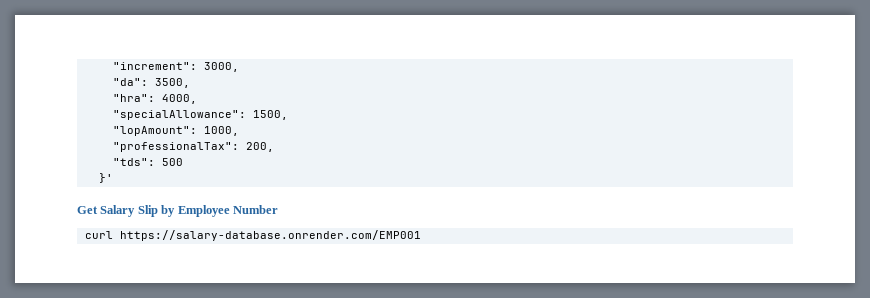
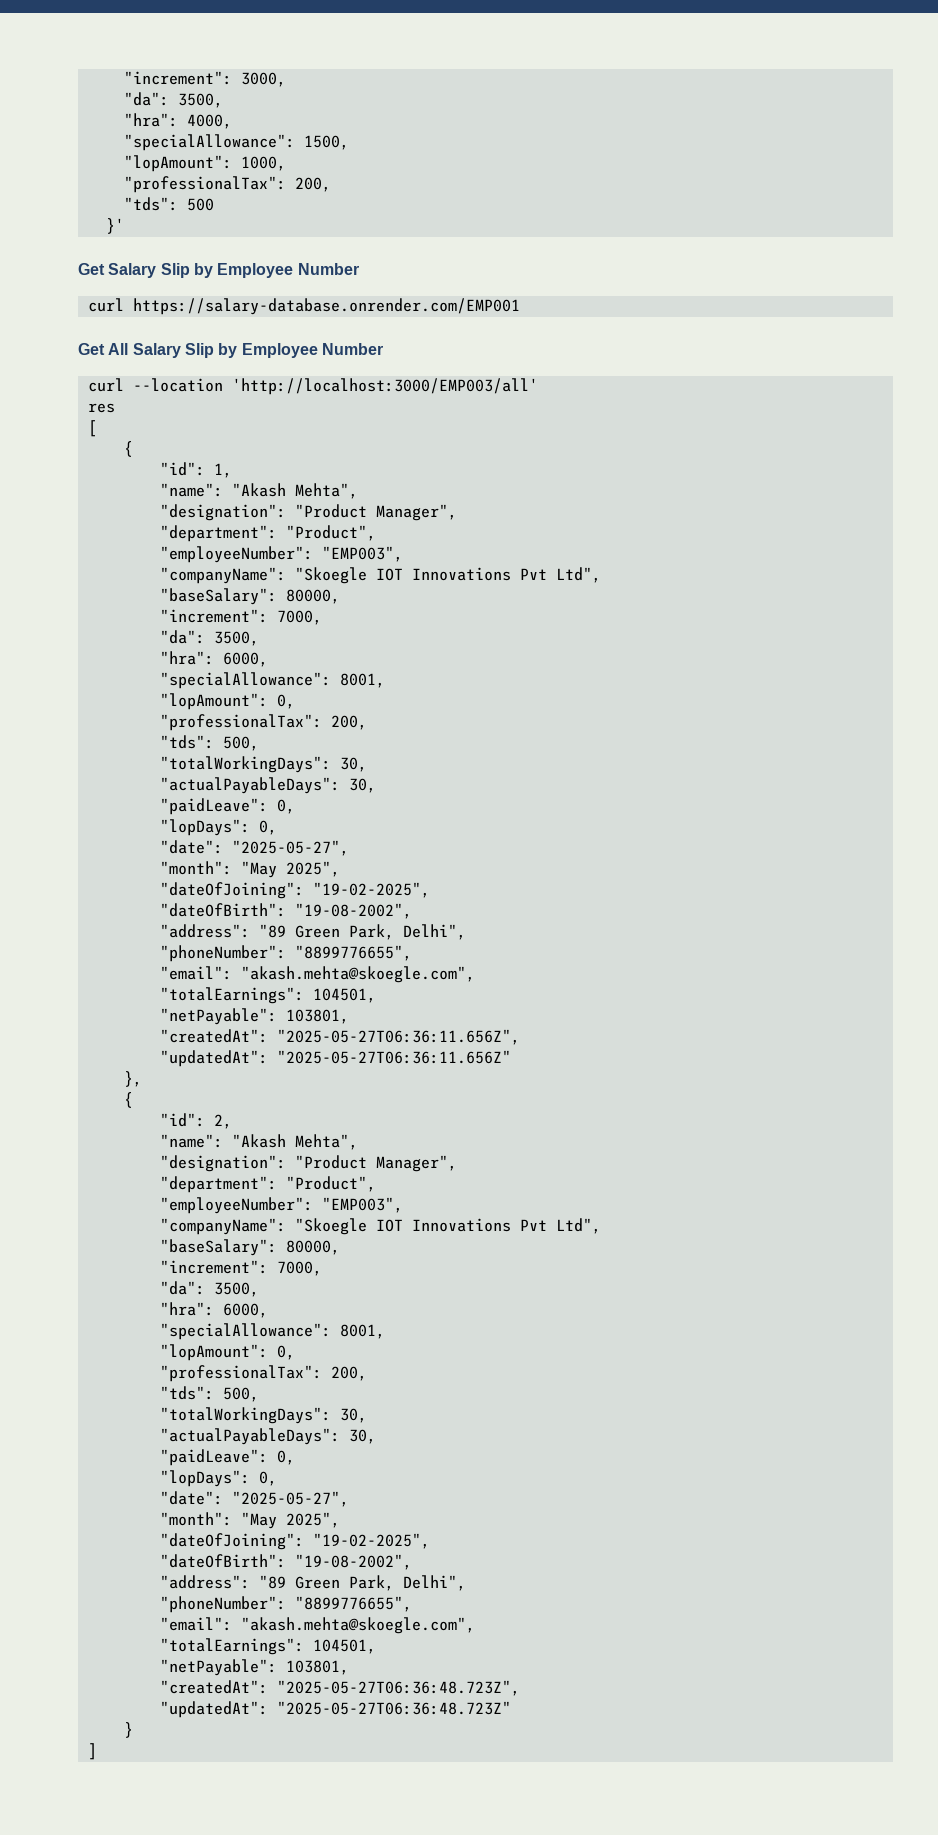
+ Get All Salary Slip by Employee Number
+ curl --location 'http://localhost:3000/EMP003/all'
+ res
+ [
+ {
+ "id": 1,
+ "name": "Akash Mehta",
+ "designation": "Product Manager",
+ "department": "Product",
+ "employeeNumber": "EMP003",
+ "companyName": "Skoegle IOT Innovations Pvt Ltd",
+ "baseSalary": 80000,
+ "increment": 7000,
+ "da": 3500,
+ "hra": 6000,
+ "specialAllowance": 8001,
+ "lopAmount": 0,
+ "professionalTax": 200,
+ "tds": 500,
+ "totalWorkingDays": 30,
+ "actualPayableDays": 30,
+ "paidLeave": 0,
+ "lopDays": 0,
+ "date": "2025-05-27",
+ "month": "May 2025",
+ "dateOfJoining": "19-02-2025",
+ "dateOfBirth": "19-08-2002",
+ "address": "89 Green Park, Delhi",
+ "phoneNumber": "8899776655",
+ "email": "akash.mehta@skoegle.com",
+ "totalEarnings": 104501,
+ "netPayable": 103801,
+ "createdAt": "2025-05-27T06:36:11.656Z",
+ "updatedAt": "2025-05-27T06:36:11.656Z"
+ },
+ {
+ "id": 2,
+ "name": "Akash Mehta",
+ "designation": "Product Manager",
+ "department": "Product",
+ "employeeNumber": "EMP003",
+ "companyName": "Skoegle IOT Innovations Pvt Ltd",
+ "baseSalary": 80000,
+ "increment": 7000,
+ "da": 3500,
+ "hra": 6000,
+ "specialAllowance": 8001,
+ "lopAmount": 0,
+ "professionalTax": 200,
+ "tds": 500,
+ "totalWorkingDays": 30,
+ "actualPayableDays": 30,
+ "paidLeave": 0,
+ "lopDays": 0,
+ "date": "2025-05-27",
+ "month": "May 2025",
+ "dateOfJoining": "19-02-2025",
+ "dateOfBirth": "19-08-2002",
+ "address": "89 Green Park, Delhi",
+ "phoneNumber": "8899776655",
+ "email": "akash.mehta@skoegle.com",
+ "totalEarnings": 104501,
+ "netPayable": 103801,
+ "createdAt": "2025-05-27T06:36:48.723Z",
+ "updatedAt": "2025-05-27T06:36:48.723Z"
+ }
+ ]

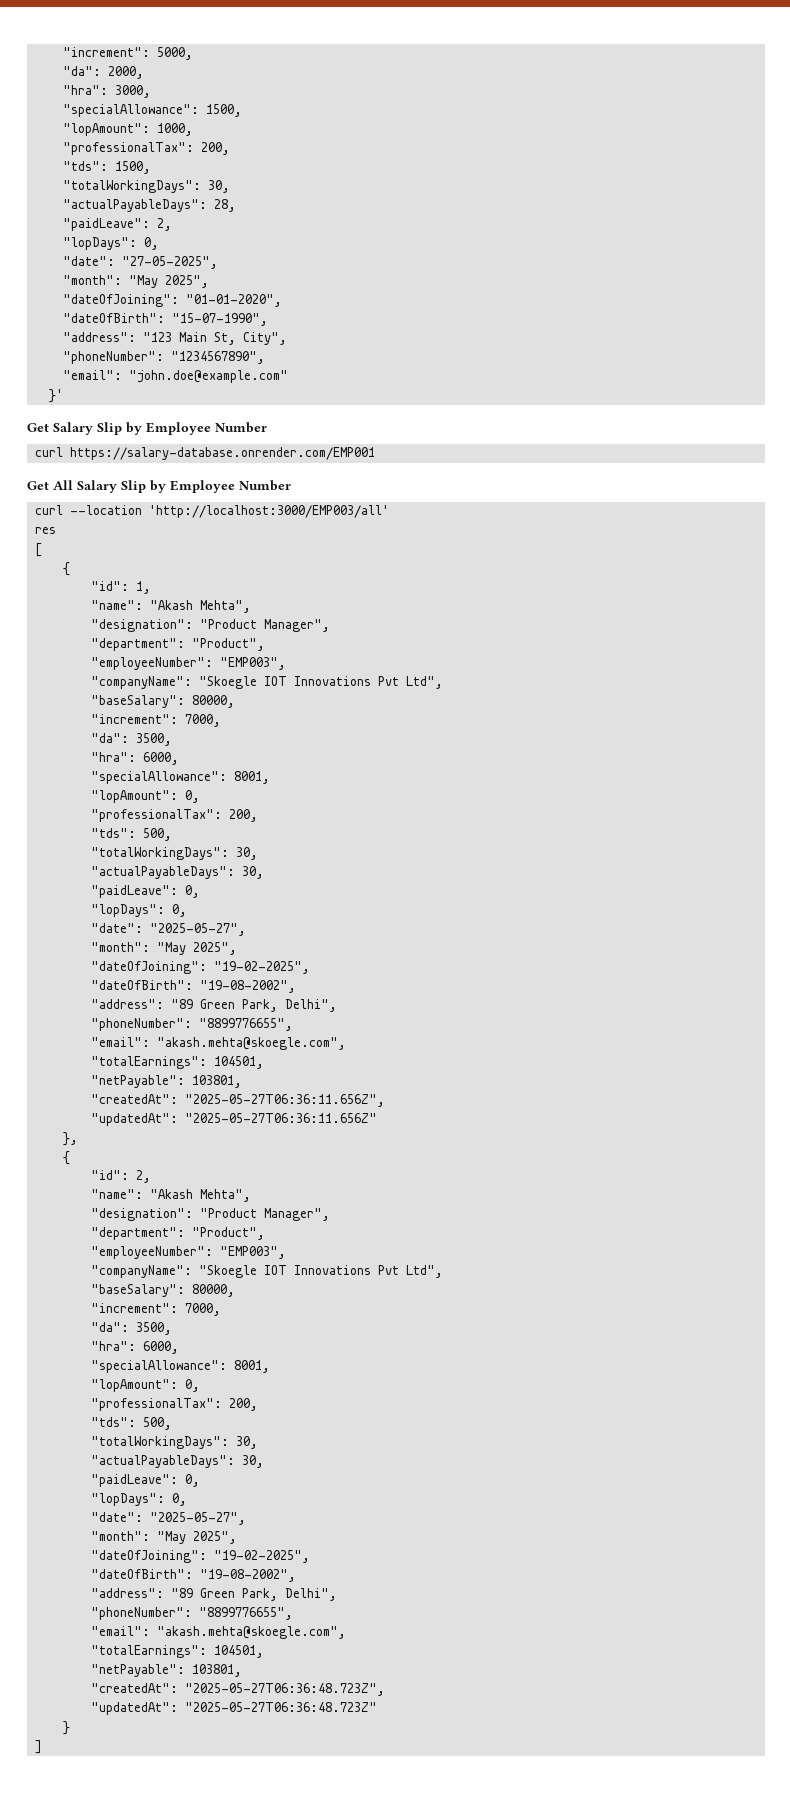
- "increment": 3000,
- "da": 3500,
- "hra": 4000,
+ "increment": 5000,
+ "da": 2000,
+ "hra": 3000,
- "tds": 500
+ "tds": 1500,
+ "totalWorkingDays": 30,
+ "actualPayableDays": 28,
+ "paidLeave": 2,
+ "lopDays": 0,
+ "date": "27-05-2025",
+ "month": "May 2025",
+ "dateOfJoining": "01-01-2020",
+ "dateOfBirth": "15-07-1990",
+ "address": "123 Main St, City",
+ "phoneNumber": "1234567890",
+ "email": "john.doe@example.com"

